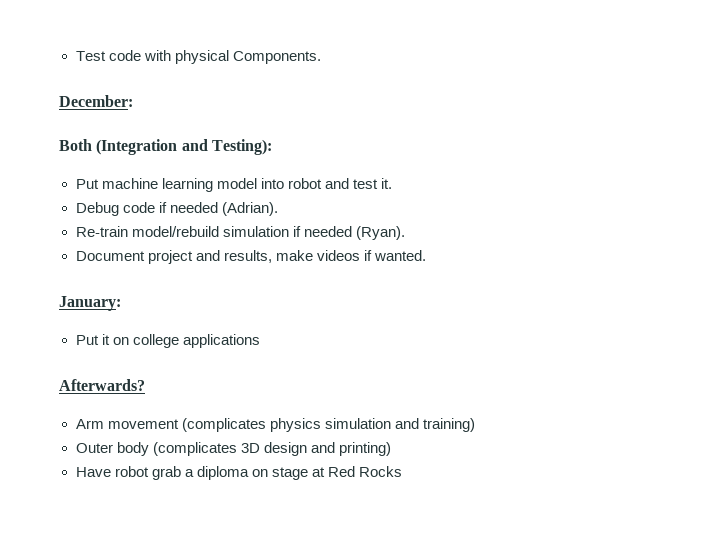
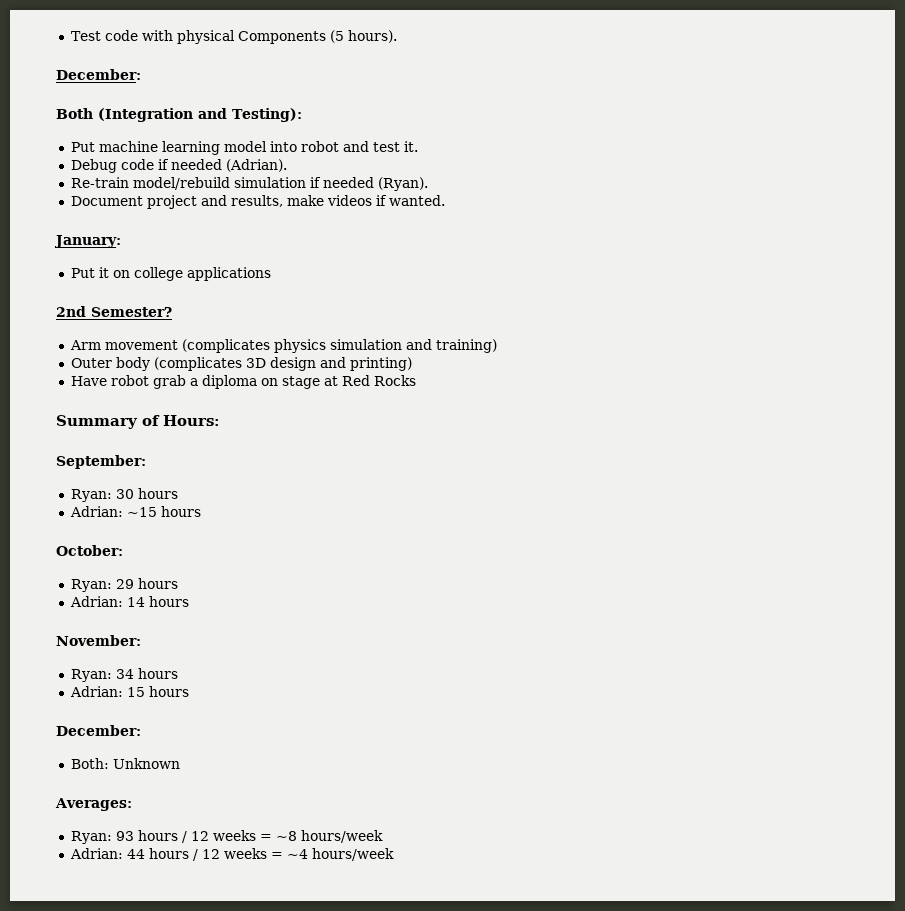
- Test code with physical Components.
+ Test code with physical Components (5 hours).
- Afterwards?
+ 2nd Semester?
+ Summary of Hours:
+ September:
+ Ryan: 30 hours
+ Adrian: ~15 hours
+ October:
+ Ryan: 29 hours
+ Adrian: 14 hours
+ November:
+ Ryan: 34 hours
+ Adrian: 15 hours
+ December:
+ Both: Unknown
+ Averages:
+ Ryan: 93 hours / 12 weeks = ~8 hours/week
+ Adrian: 44 hours / 12 weeks = ~4 hours/week

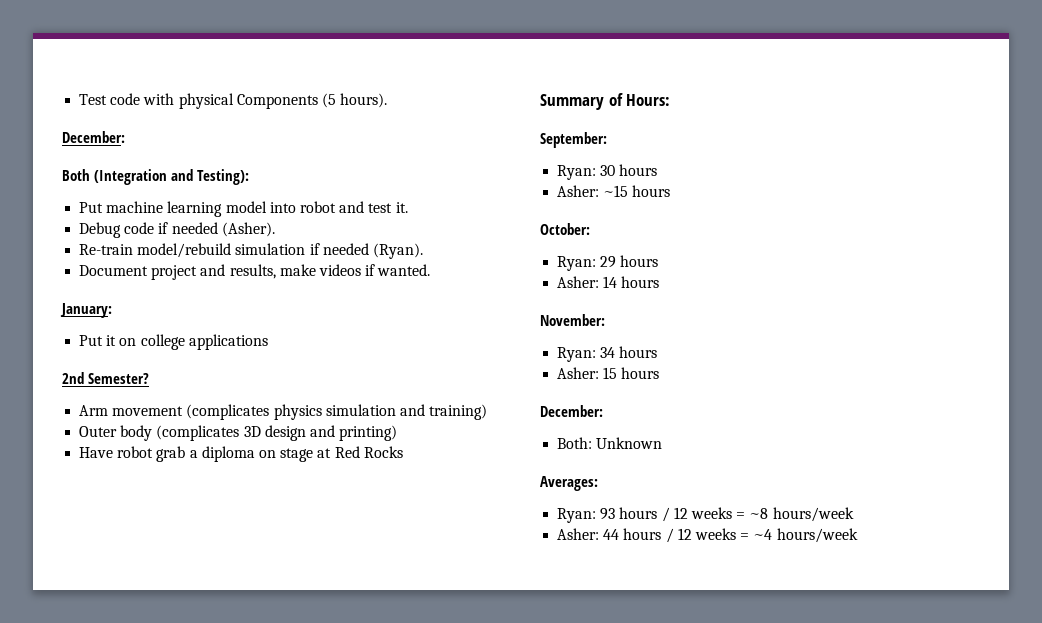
- Debug code if needed (Adrian).
+ Debug code if needed (Asher).
- Adrian: ~15 hours
+ Asher: ~15 hours
- Adrian: 14 hours
+ Asher: 14 hours
- Adrian: 15 hours
+ Asher: 15 hours
- Adrian: 44 hours / 12 weeks = ~4 hours/week
+ Asher: 44 hours / 12 weeks = ~4 hours/week

